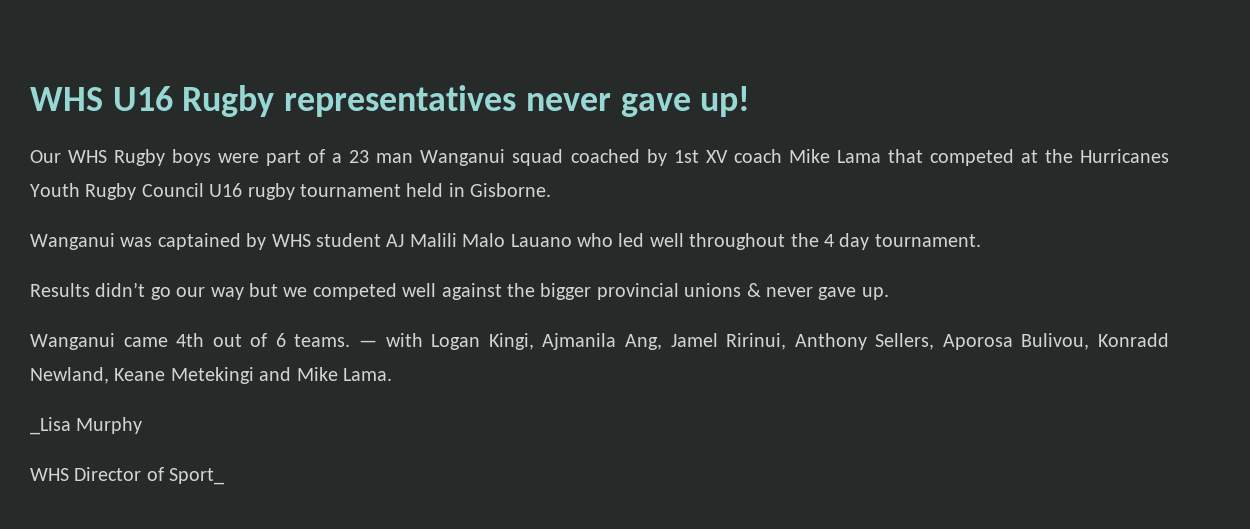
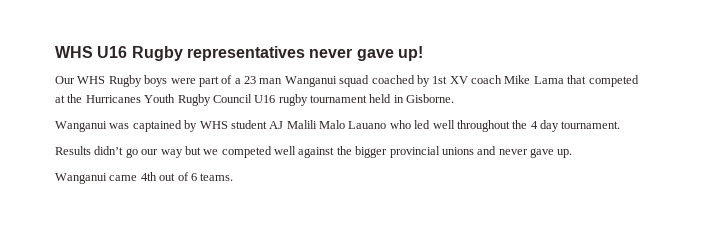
- Results didn’t go our way but we competed well against the bigger provincial unions & never gave up.
+ Results didn’t go our way but we competed well against the bigger provincial unions and never gave up.
- — with Logan Kingi, Ajmanila Ang, Jamel Ririnui, Anthony Sellers, Aporosa Bulivou, Konradd Newland, Keane Metekingi and Mike Lama.
- _Lisa Murphy
- WHS Director of Sport_

